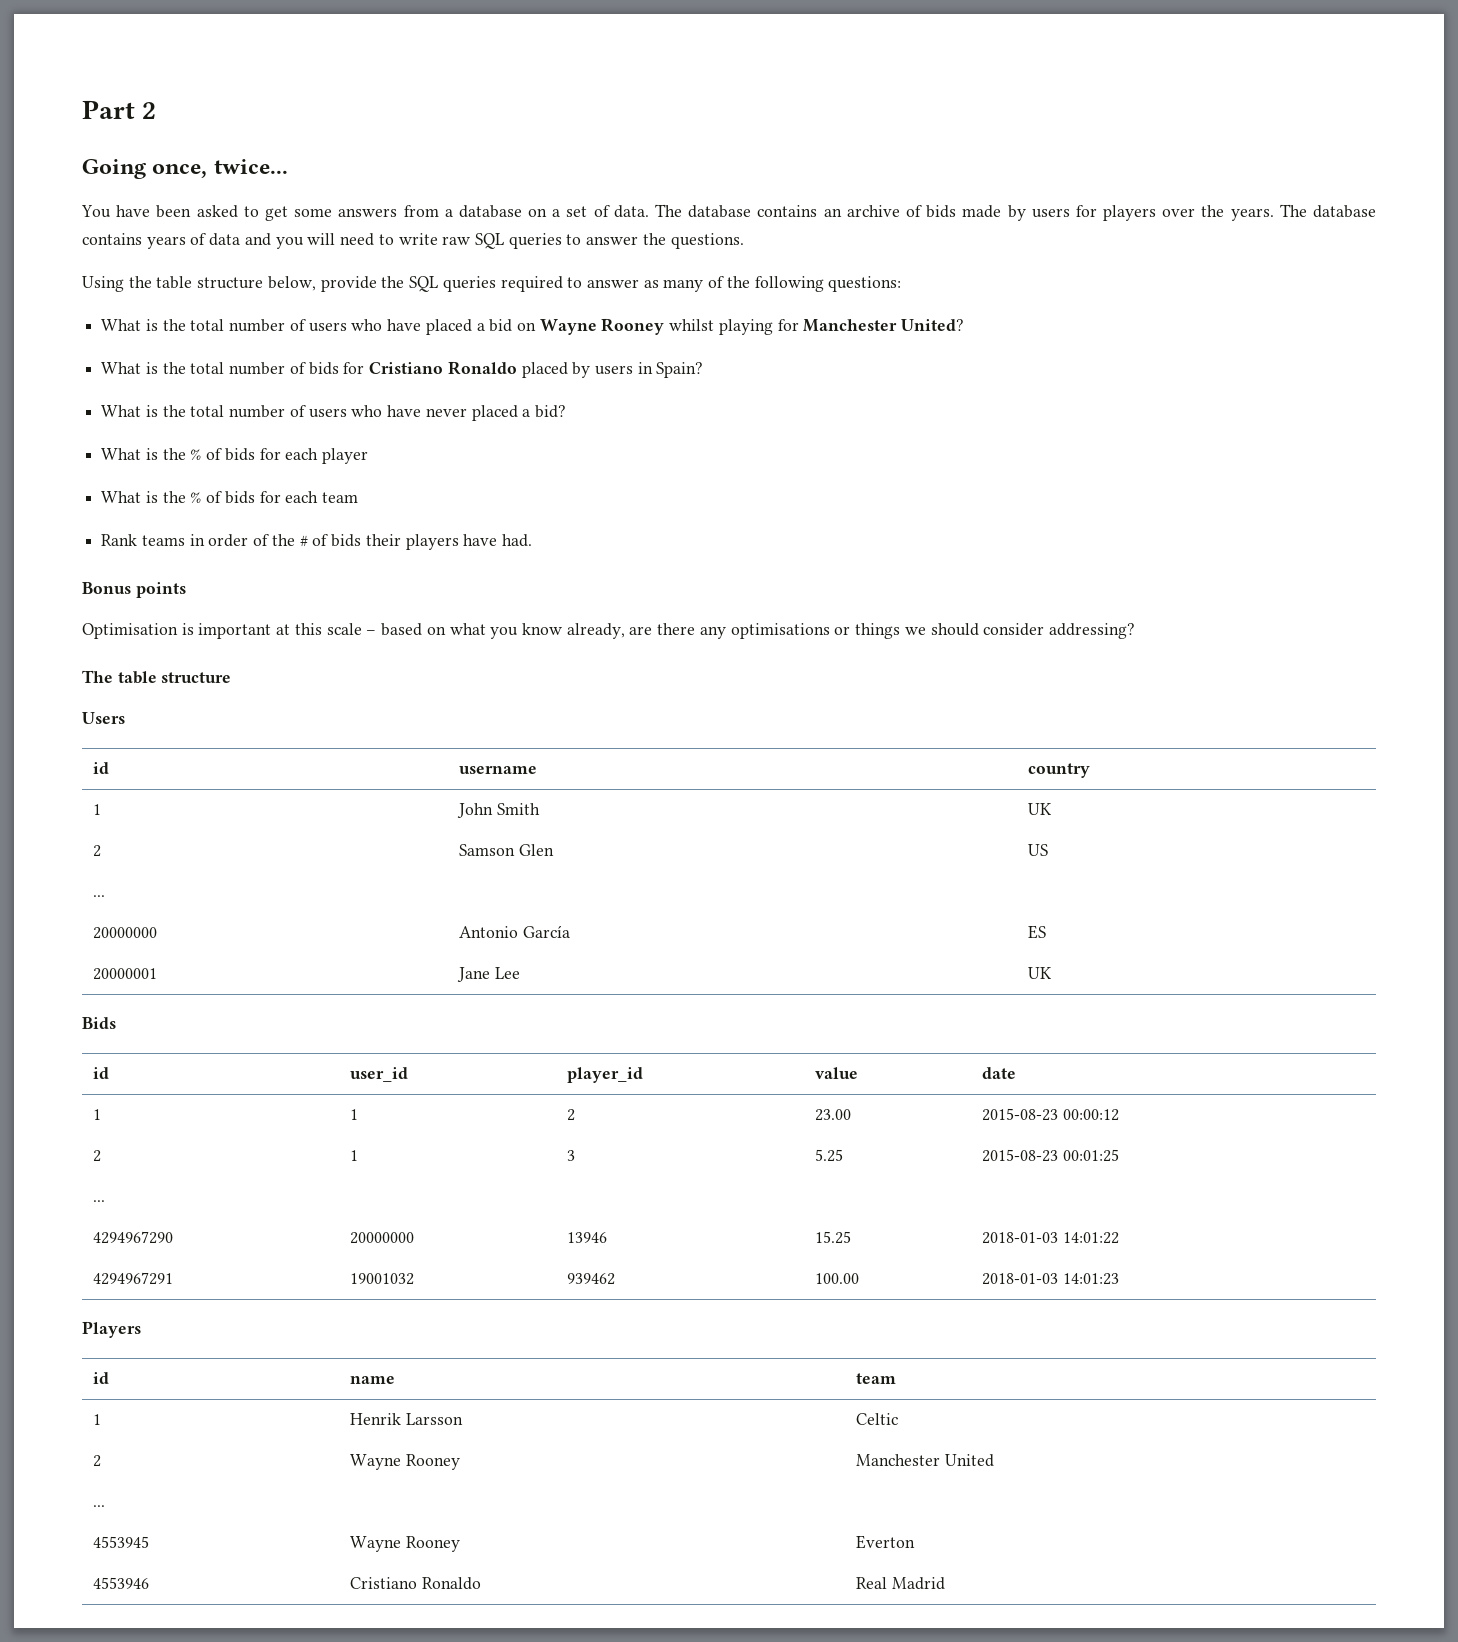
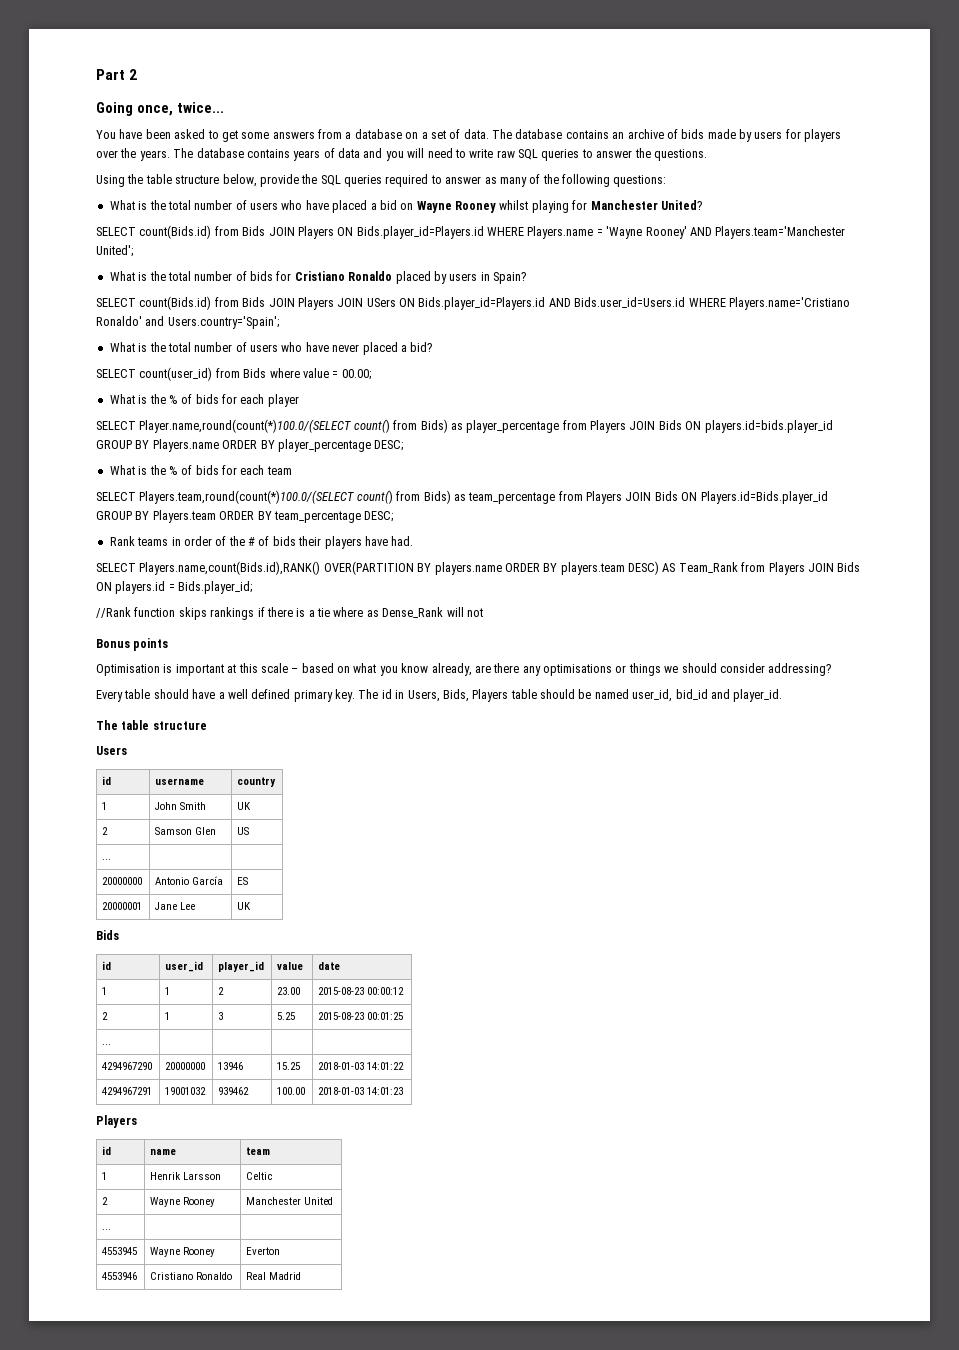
+ SELECT count(Bids.id) from Bids JOIN Players ON Bids.player_id=Players.id WHERE Players.name = 'Wayne Rooney' AND Players.team='Manchester United';
+ SELECT count(Bids.id) from Bids JOIN Players JOIN USers ON Bids.player_id=Players.id AND Bids.user_id=Users.id WHERE Players.name='Cristiano Ronaldo' and Users.country='Spain';
+ SELECT count(user_id) from Bids where value = 00.00;
+ SELECT Player.name,round(count(*)100.0/(SELECT count() from Bids) as player_percentage from Players JOIN Bids ON players.id=bids.player_id GROUP BY Players.name ORDER BY player_percentage DESC;
+ SELECT Players.team,round(count(*)100.0/(SELECT count() from Bids) as team_percentage from Players JOIN Bids ON Players.id=Bids.player_id GROUP BY Players.team ORDER BY team_percentage DESC;
+ SELECT Players.name,count(Bids.id),RANK() OVER(PARTITION BY players.name ORDER BY players.team DESC) AS Team_Rank from Players JOIN Bids ON players.id = Bids.player_id;
+ //Rank function skips rankings if there is a tie where as Dense_Rank will not
+ Every table should have a well defined primary key. The id in Users, Bids, Players table should be named user_id, bid_id and player_id.

